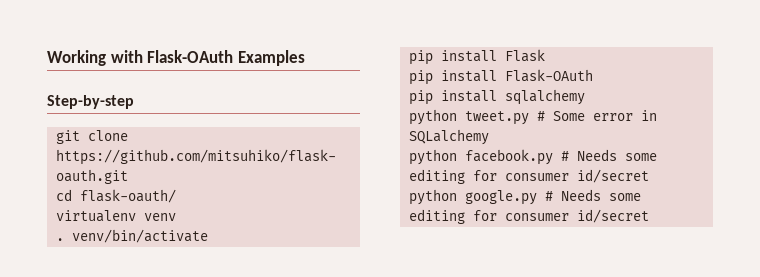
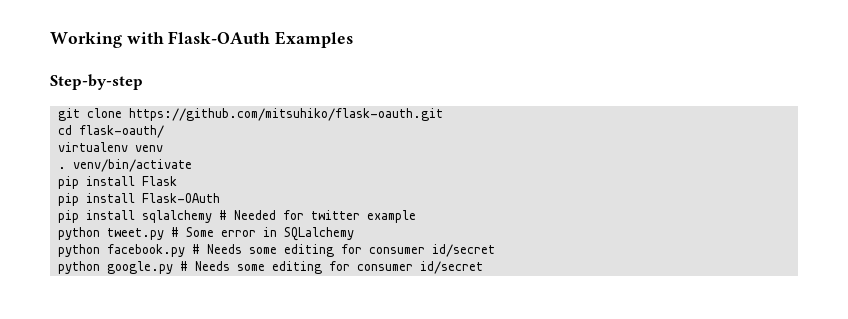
- pip install sqlalchemy
+ pip install sqlalchemy # Needed for twitter example

